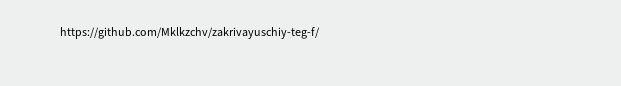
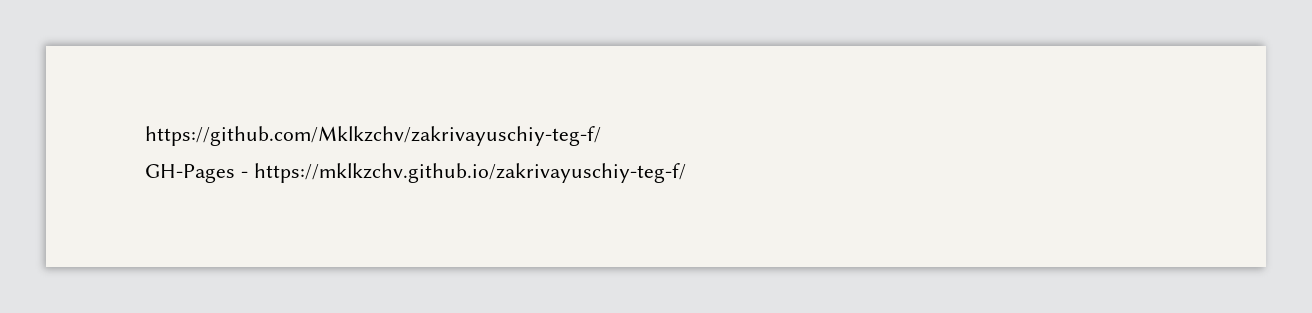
+ GH-Pages - https://mklkzchv.github.io/zakrivayuschiy-teg-f/

